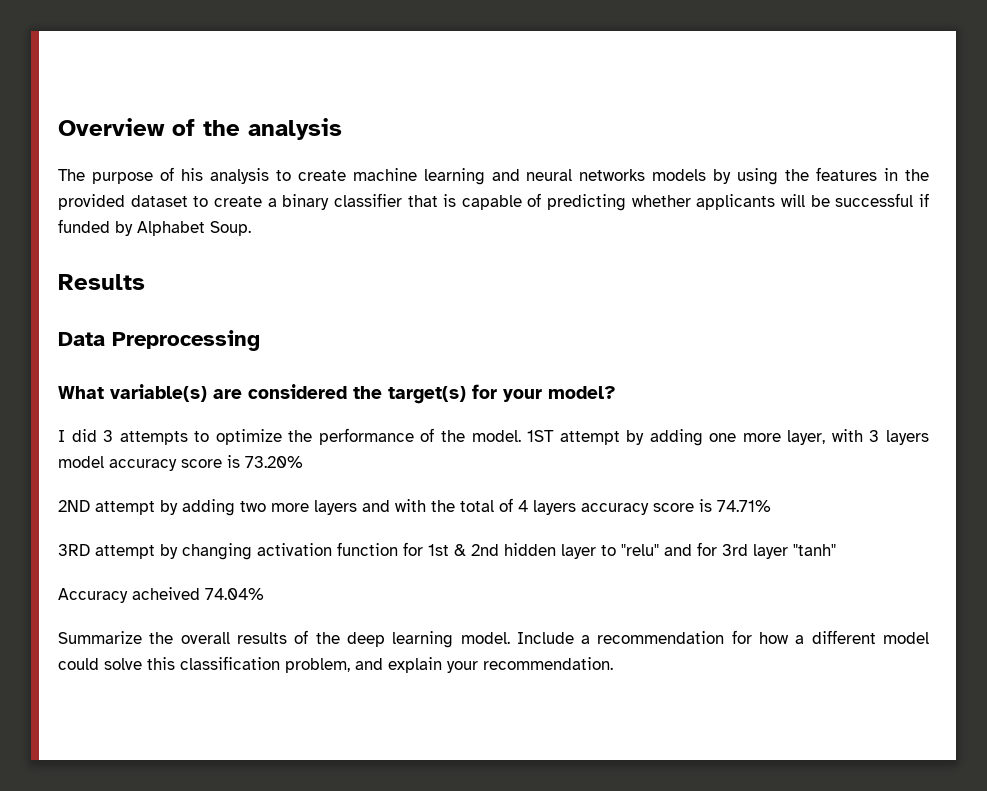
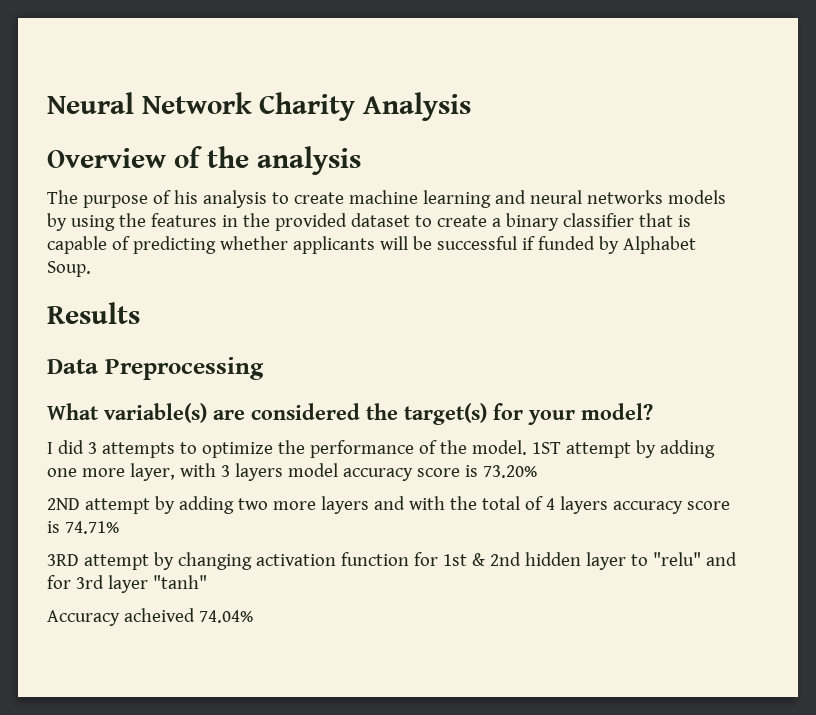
+ Neural Network Charity Analysis
- Summarize the overall results of the deep learning model. Include a recommendation for how a different model could solve this classification problem, and explain your recommendation.

